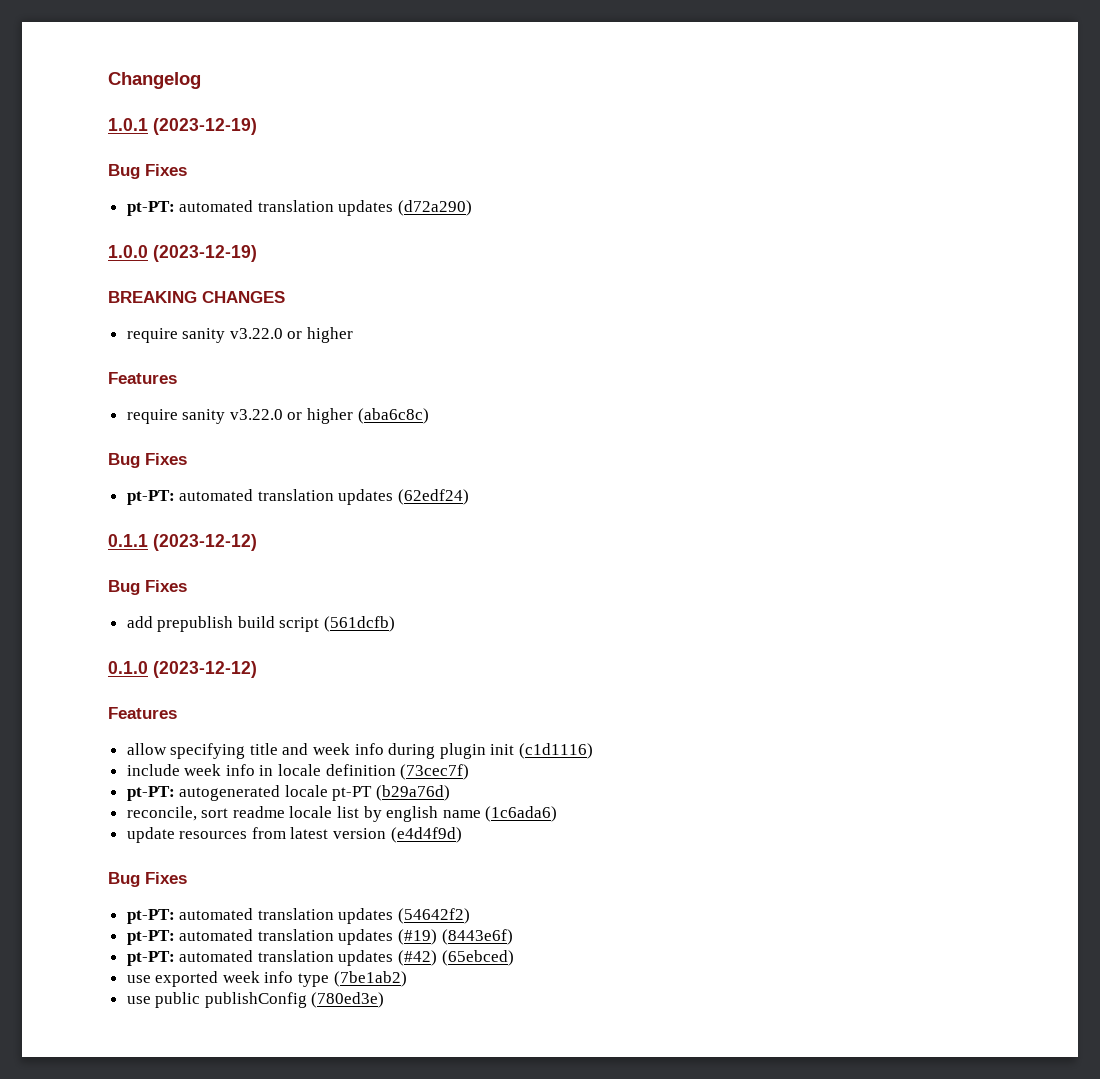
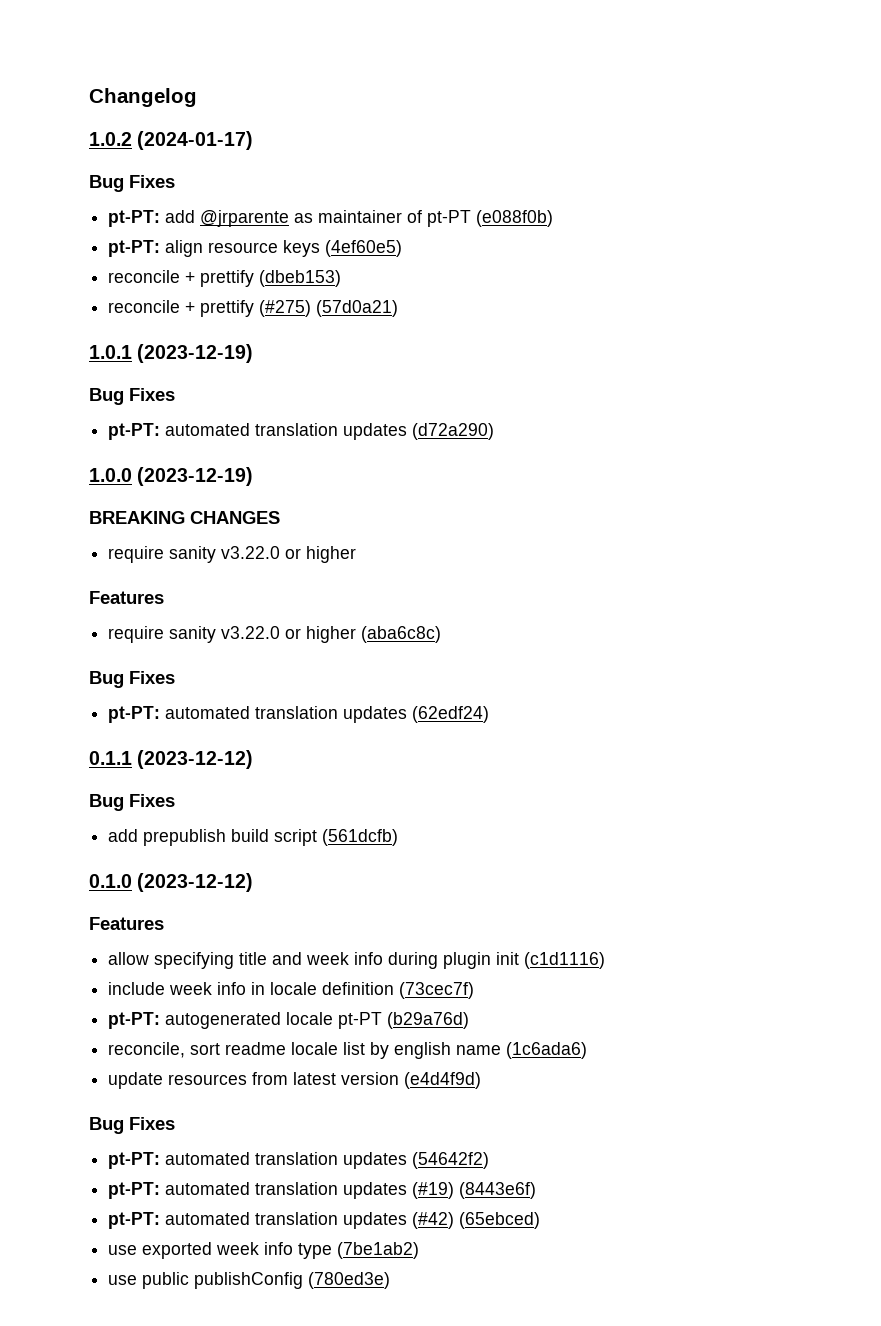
+ 1.0.2 (2024-01-17)
+ Bug Fixes
+ pt-PT: add @jrparente as maintainer of pt-PT (e088f0b)
+ pt-PT: align resource keys (4ef60e5)
+ reconcile + prettify (dbeb153)
+ reconcile + prettify (#275) (57d0a21)

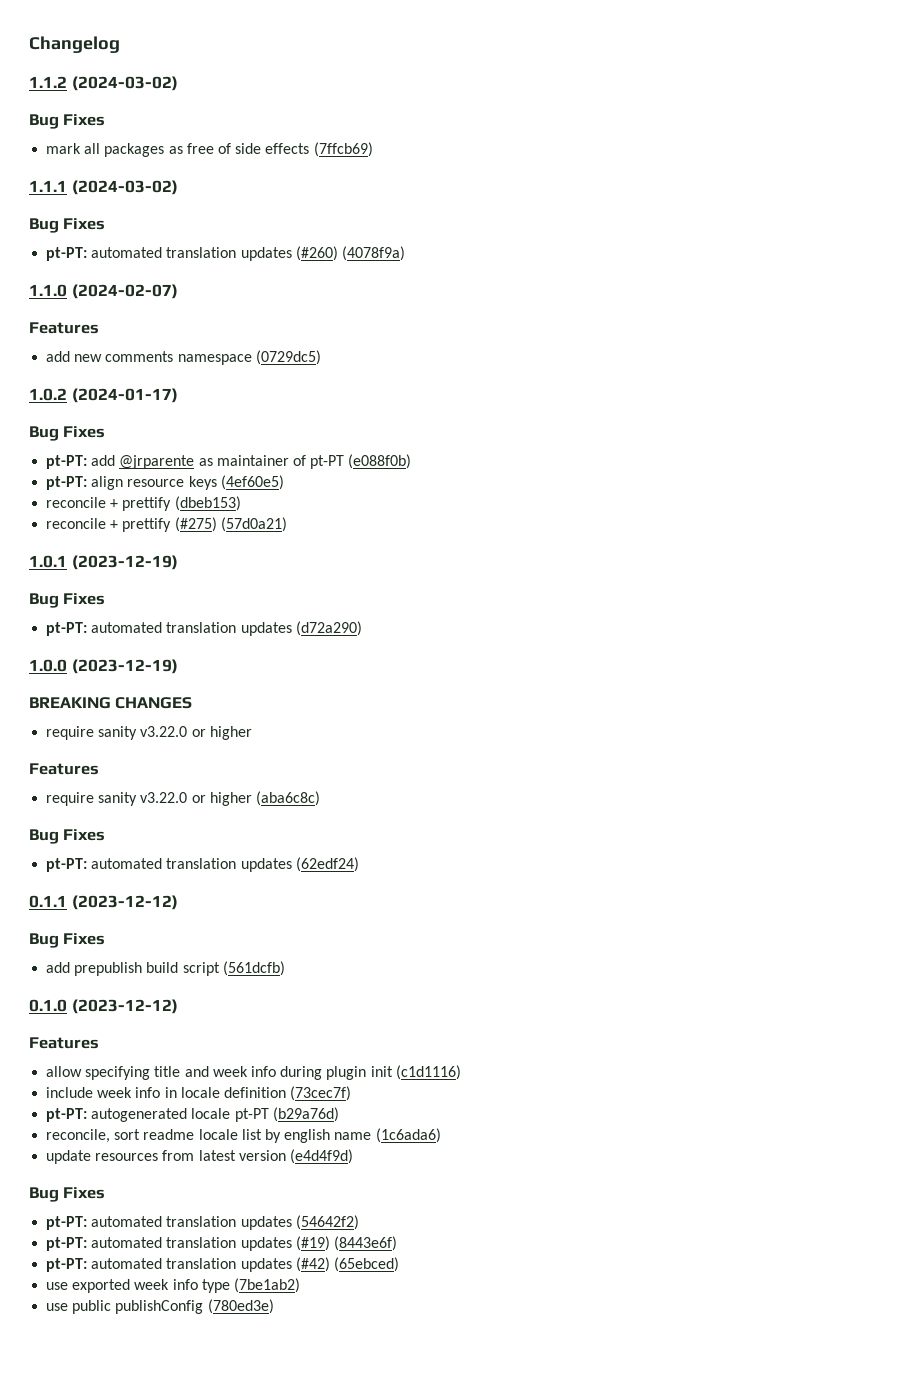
+ 1.1.2 (2024-03-02)
+ Bug Fixes
+ mark all packages as free of side effects (7ffcb69)
+ 1.1.1 (2024-03-02)
+ Bug Fixes
+ pt-PT: automated translation updates (#260) (4078f9a)
+ 1.1.0 (2024-02-07)
+ Features
+ add new comments namespace (0729dc5)

